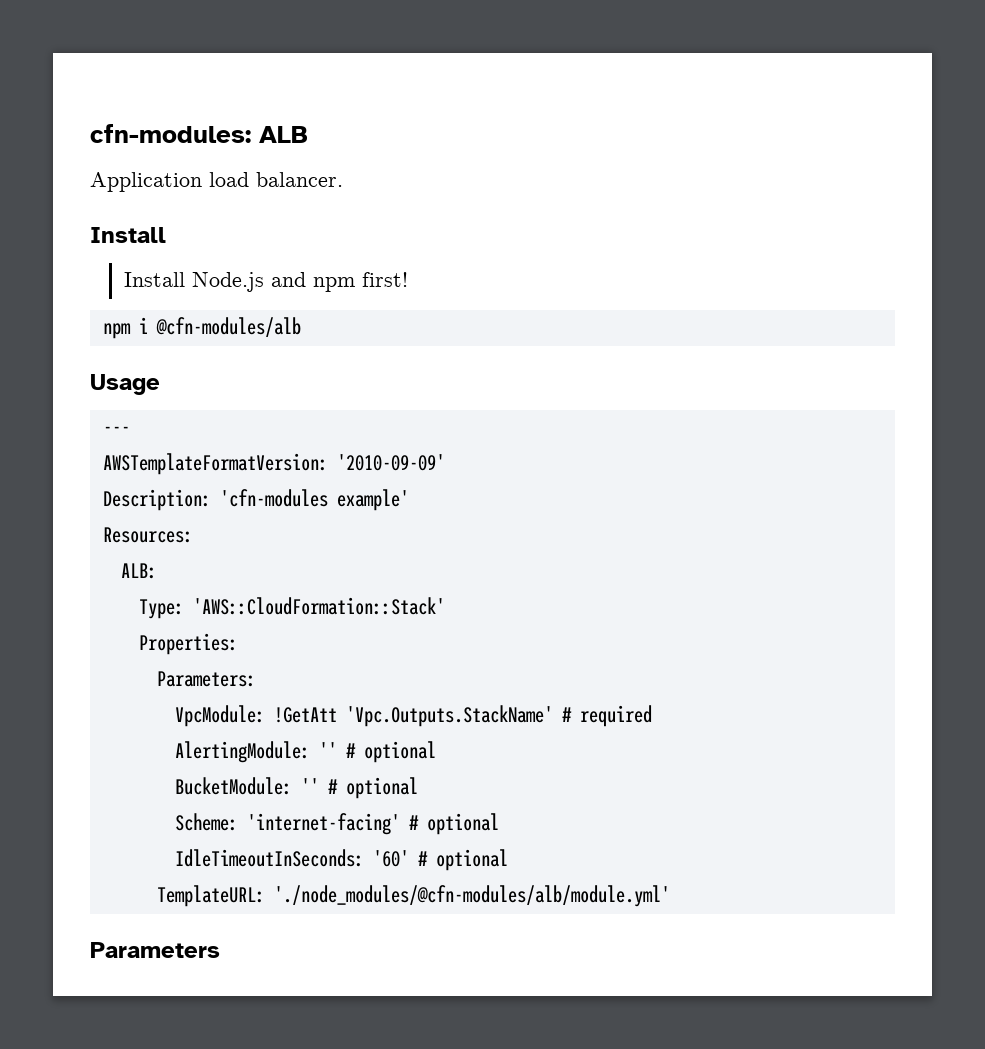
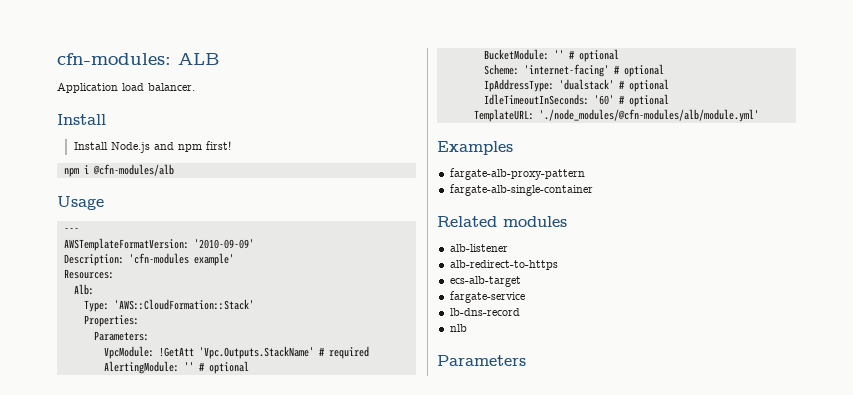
- ALB:
+ Alb:
+ IpAddressType: 'dualstack' # optional
+ Examples
+ fargate-alb-proxy-pattern
+ fargate-alb-single-container
+ Related modules
+ alb-listener
+ alb-redirect-to-https
+ ecs-alb-target
+ fargate-service
+ lb-dns-record
+ nlb

